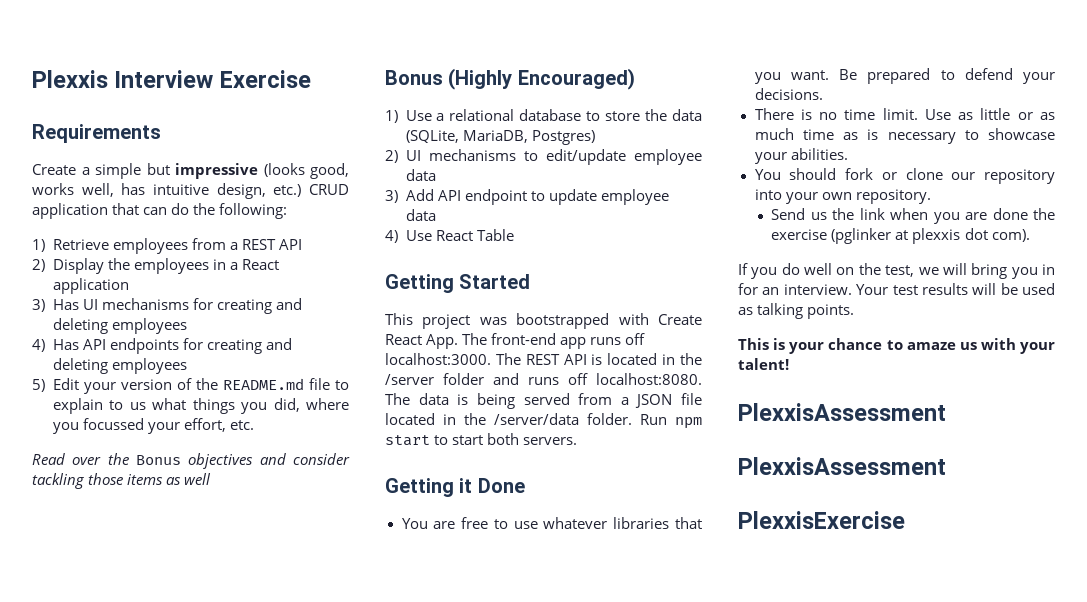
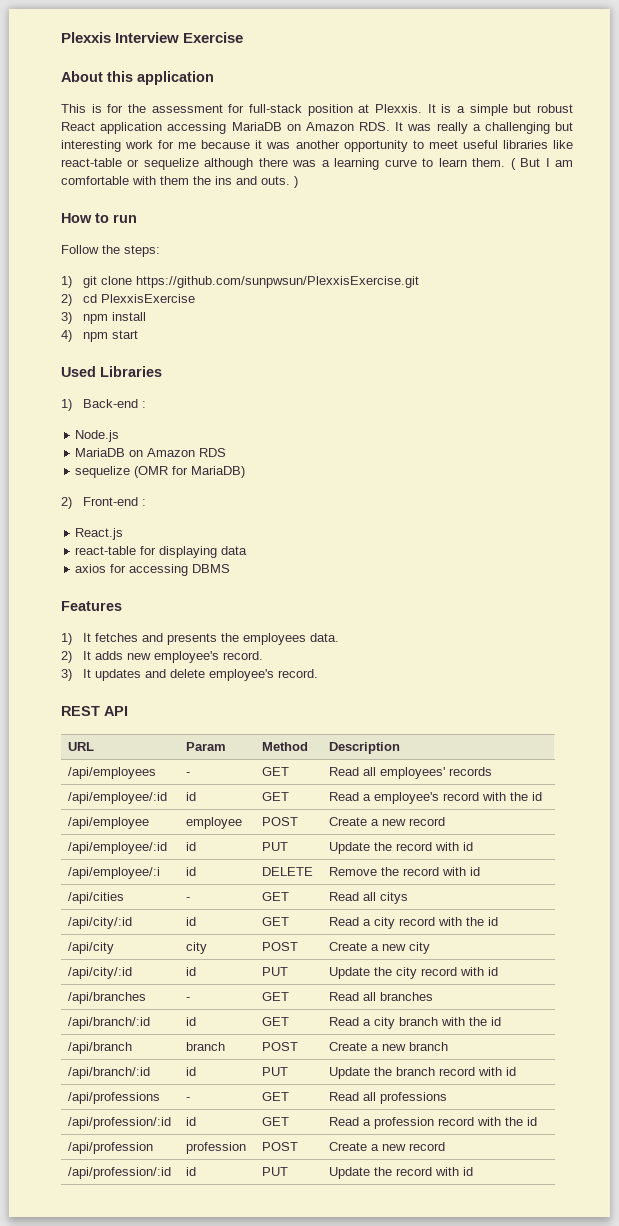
- Requirements
- Create a simple but impressive (looks good, works well, has intuitive design, etc.) CRUD application that can do the following:
- 1) Retrieve employees from a REST API
- 2) Display the employees in a React application
- 3) Has UI mechanisms for creating and deleting employees
- 4) Has API endpoints for creating and deleting employees
- 5) Edit your version of the README.md file to explain to us what things you did, where you focussed your effort, etc.
- Read over the Bonus objectives and consider tackling those items as well
- Bonus (Highly Encouraged)
- 1) Use a relational database to store the data (SQLite, MariaDB, Postgres)
- 2) UI mechanisms to edit/update employee data
- 3) Add API endpoint to update employee data
- 4) Use React Table
- Getting Started
- This project was bootstrapped with Create React App. The front-end app runs off localhost:3000. The REST API is located in the /server folder and runs off localhost:8080. The data is being served from a JSON file located in the /server/data folder. Run npm start to start both servers.
- Getting it Done
- You are free to use whatever libraries that you want. Be prepared to defend your decisions.
- There is no time limit. Use as little or as much time as is necessary to showcase your abilities.
- You should fork or clone our repository into your own repository.
- Send us the link when you are done the exercise (pglinker at plexxis dot com).
- If you do well on the test, we will bring you in for an interview. Your test results will be used as talking points.
- This is your chance to amaze us with your talent!
- PlexxisAssessment
- PlexxisAssessment
- PlexxisExercise
+ About this application
+ This is for the assessment for full-stack position at Plexxis. It is a simple but robust React application accessing MariaDB on Amazon RDS. It was really a challenging but interesting work for me because it was another opportunity to meet useful libraries like react-table or sequelize although there was a learning curve to learn them. ( But I am comfortable with them the ins and outs. )
+ How to run
+ Follow the steps:
+ 1) git clone https://github.com/sunpwsun/PlexxisExercise.git
+ 2) cd PlexxisExercise
+ 3) npm install
+ 4) npm start
+ Used Libraries
+ 1) Back-end :
+ Node.js
+ MariaDB on Amazon RDS
+ sequelize (OMR for MariaDB)
+ 2) Front-end :
+ React.js
+ react-table for displaying data
+ axios for accessing DBMS
+ Features
+ 1) It fetches and presents the employees data.
+ 2) It adds new employee's record.
+ 3) It updates and delete employee's record.
+ REST API
+ URL | Param | Method | Description
+ /api/employees | - | GET | Read all employees' records
+ /api/employee/:id | id | GET | Read a employee's record with the id
+ /api/employee | employee | POST | Create a new record
+ /api/employee/:id | id | PUT | Update the record with id
+ /api/employee/:i | id | DELETE | Remove the record with id
+ /api/cities | - | GET | Read all citys
+ /api/city/:id | id | GET | Read a city record with the id
+ /api/city | city | POST | Create a new city
+ /api/city/:id | id | PUT | Update the city record with id
+ /api/branches | - | GET | Read all branches
+ /api/branch/:id | id | GET | Read a city branch with the id
+ /api/branch | branch | POST | Create a new branch
+ /api/branch/:id | id | PUT | Update the branch record with id
+ /api/professions | - | GET | Read all professions
+ /api/profession/:id | id | GET | Read a profession record with the id
+ /api/profession | profession | POST | Create a new record
+ /api/profession/:id | id | PUT | Update the record with id

